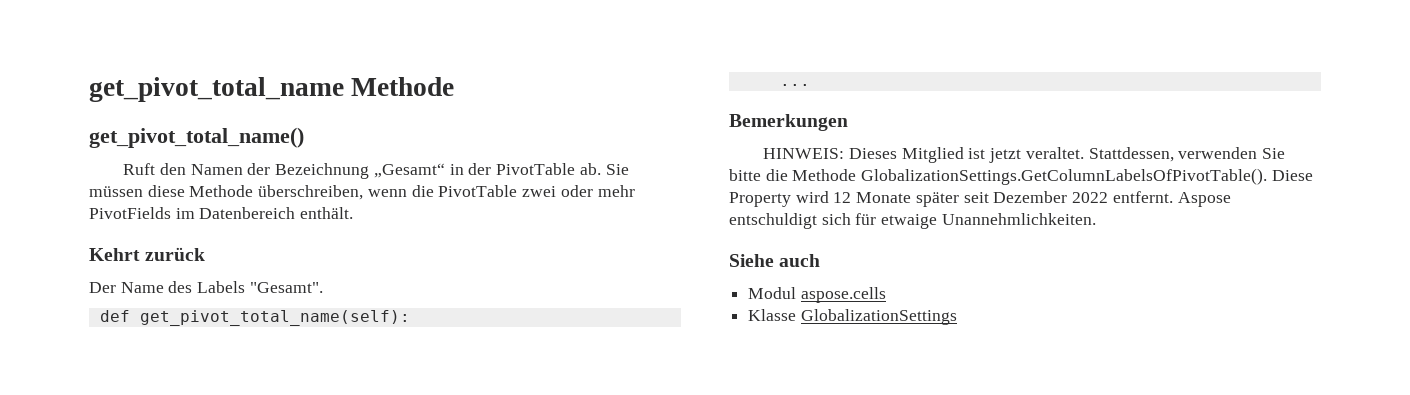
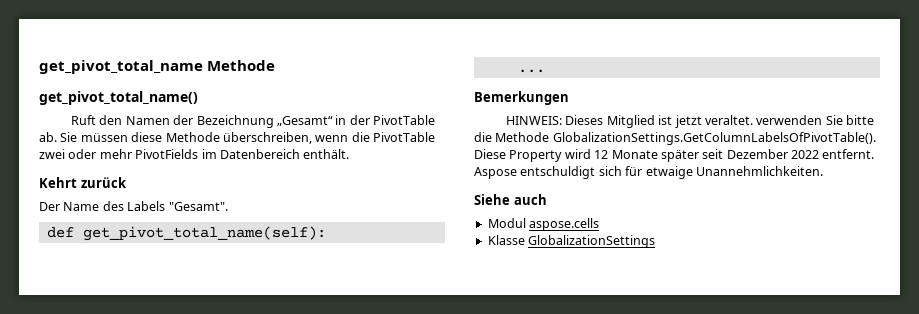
- HINWEIS: Dieses Mitglied ist jetzt veraltet. Stattdessen, verwenden Sie bitte die Methode GlobalizationSettings.GetColumnLabelsOfPivotTable(). Diese Property wird 12 Monate später seit Dezember 2022 entfernt.
+ HINWEIS: Dieses Mitglied ist jetzt veraltet. verwenden Sie bitte die Methode GlobalizationSettings.GetColumnLabelsOfPivotTable(). Diese Property wird 12 Monate später seit Dezember 2022 entfernt.

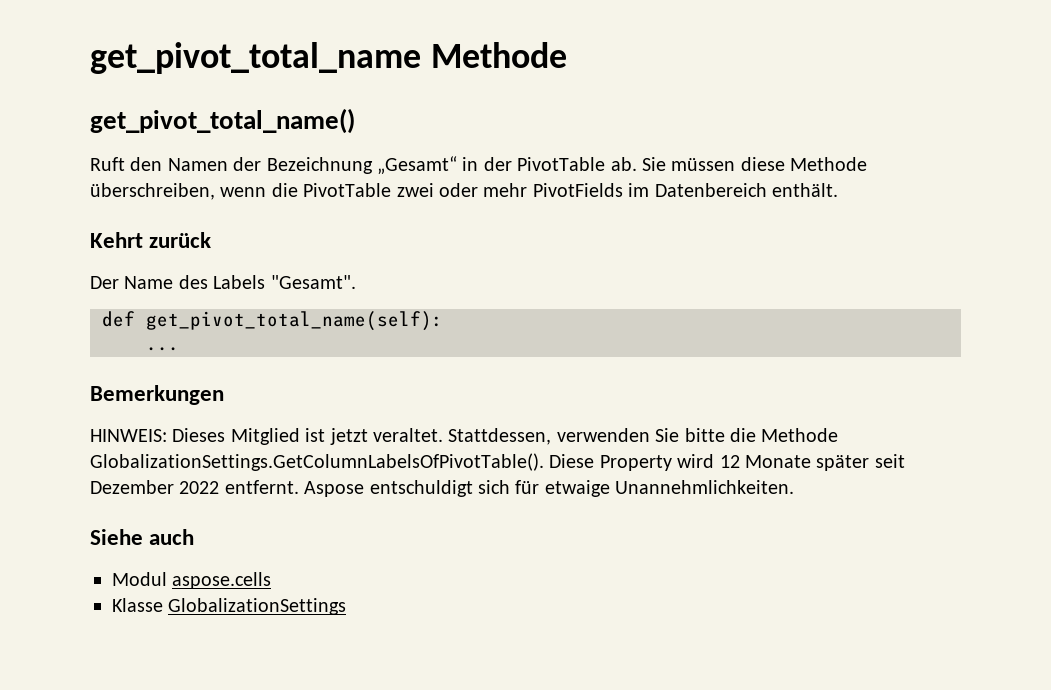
- HINWEIS: Dieses Mitglied ist jetzt veraltet. verwenden Sie bitte die Methode GlobalizationSettings.GetColumnLabelsOfPivotTable(). Diese Property wird 12 Monate später seit Dezember 2022 entfernt.
+ HINWEIS: Dieses Mitglied ist jetzt veraltet. Stattdessen, verwenden Sie bitte die Methode GlobalizationSettings.GetColumnLabelsOfPivotTable(). Diese Property wird 12 Monate später seit Dezember 2022 entfernt.

